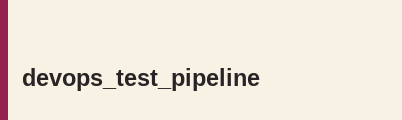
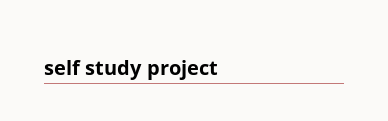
- devops_test_pipeline
+ self study project

